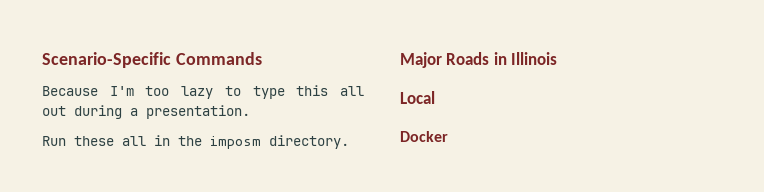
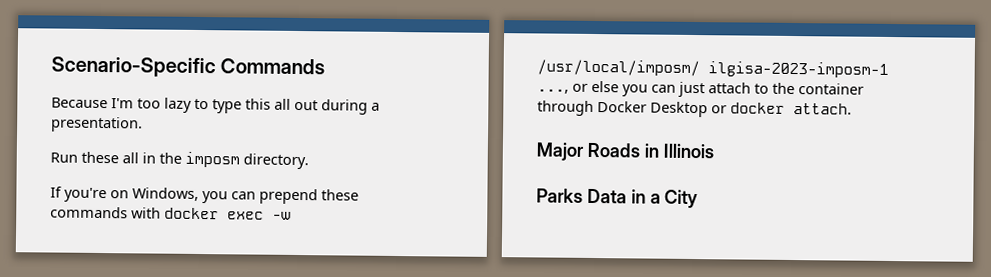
+ If you're on Windows, you can prepend these commands with docker exec -w /usr/local/imposm/ ilgisa-2023-imposm-1 ..., or else you can just attach to the container through Docker Desktop or docker attach.
- Local
- Docker
+ Parks Data in a City

